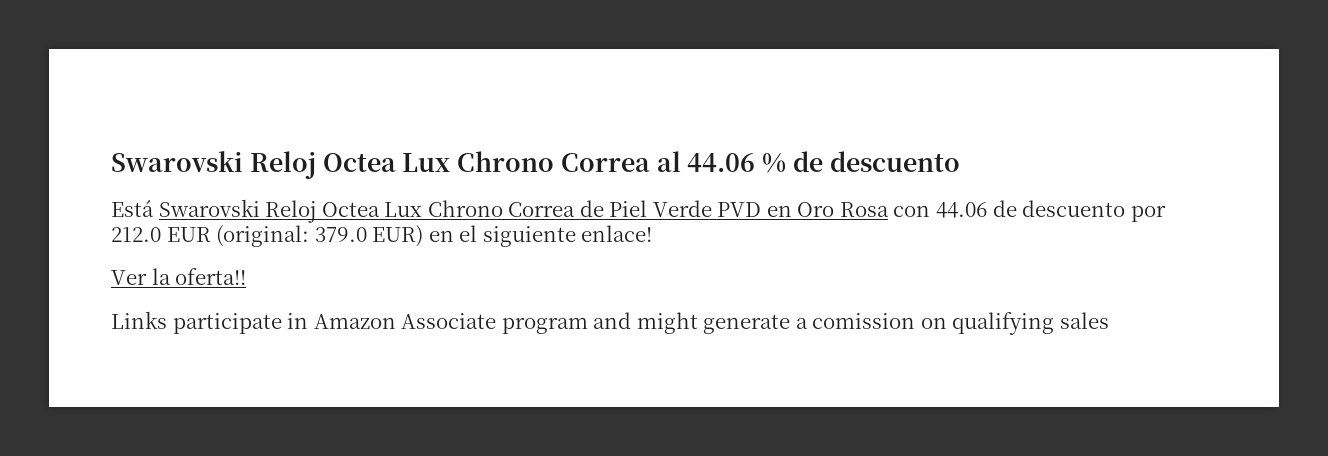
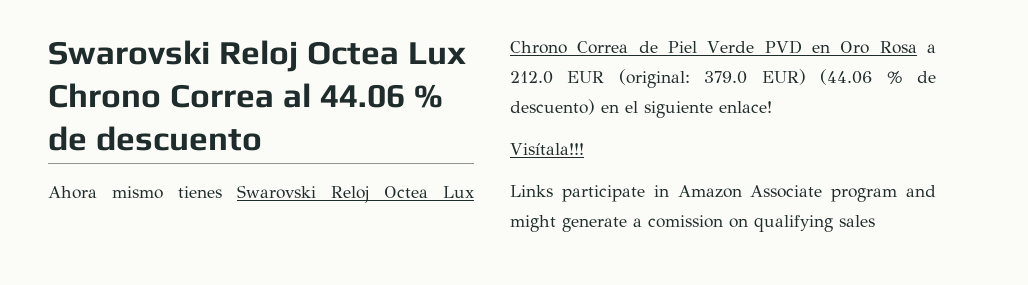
- Está Swarovski Reloj Octea Lux Chrono Correa de Piel Verde PVD en Oro Rosa con 44.06 de descuento por 212.0 EUR (original: 379.0 EUR) en el siguiente enlace!
+ Ahora mismo tienes Swarovski Reloj Octea Lux Chrono Correa de Piel Verde PVD en Oro Rosa a 212.0 EUR (original: 379.0 EUR) (44.06 % de descuento) en el siguiente enlace!
- Ver la oferta!!
+ Visítala!!!

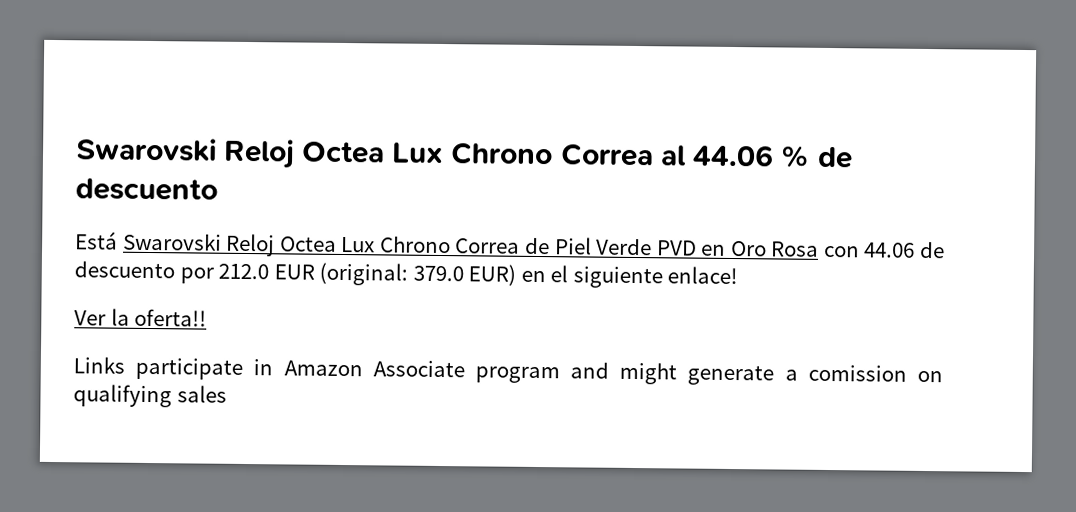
- Ahora mismo tienes Swarovski Reloj Octea Lux Chrono Correa de Piel Verde PVD en Oro Rosa a 212.0 EUR (original: 379.0 EUR) (44.06 % de descuento) en el siguiente enlace!
+ Está Swarovski Reloj Octea Lux Chrono Correa de Piel Verde PVD en Oro Rosa con 44.06 de descuento por 212.0 EUR (original: 379.0 EUR) en el siguiente enlace!
- Visítala!!!
+ Ver la oferta!!

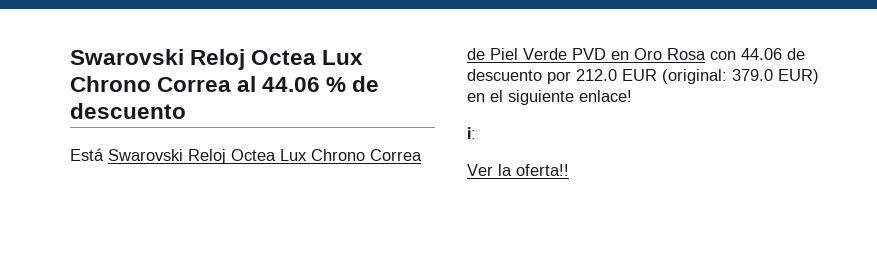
+ ℹ:
- Links participate in Amazon Associate program and might generate a comission on qualifying sales

